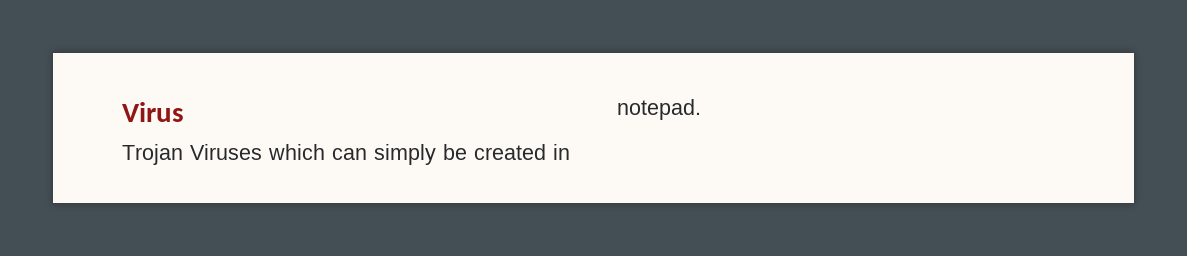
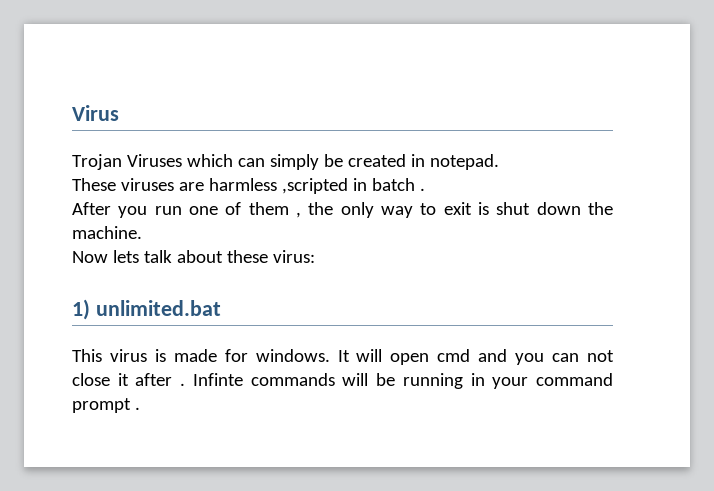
+ These viruses are harmless ,scripted in batch .
+ After you run one of them , the only way to exit is shut down the machine.
+ Now lets talk about these virus:
+ 1) unlimited.bat
+ This virus is made for windows. It will open cmd and you can not close it after . Infinte commands will be running in your command prompt .

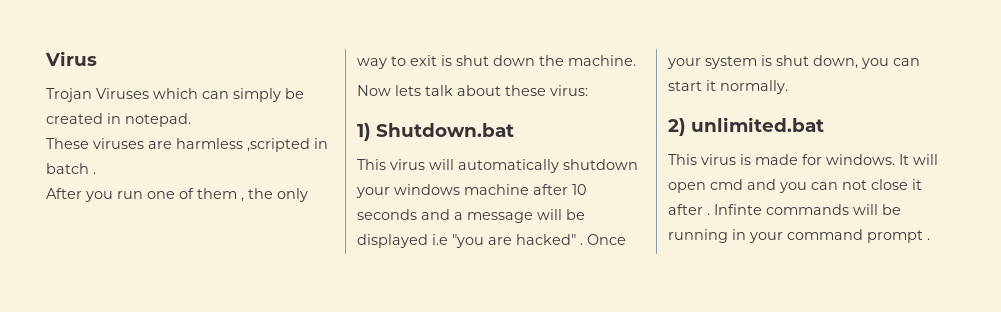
- 1) unlimited.bat
+ 1) Shutdown.bat
+ This virus will automatically shutdown your windows machine after 10 seconds and a message will be displayed i.e "you are hacked" . Once your system is shut down, you can start it normally.
+ 2) unlimited.bat

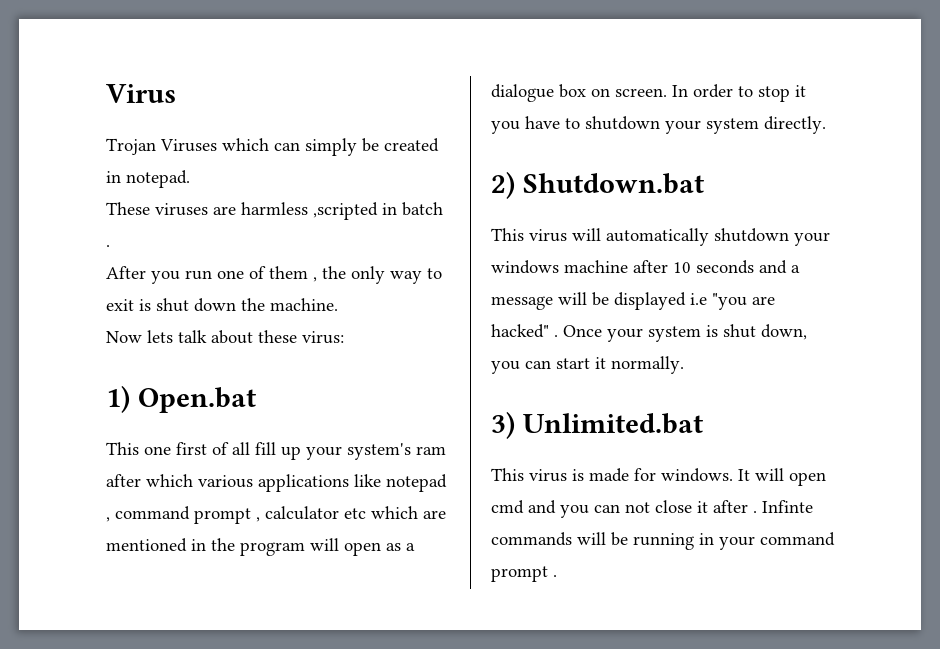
- 1) Shutdown.bat
+ 1) Open.bat
+ This one first of all fill up your system's ram after which various applications like notepad , command prompt , calculator etc which are mentioned in the program will open as a dialogue box on screen. In order to stop it you have to shutdown your system directly.
+ 2) Shutdown.bat
- 2) unlimited.bat
+ 3) Unlimited.bat

